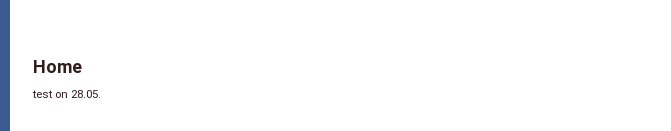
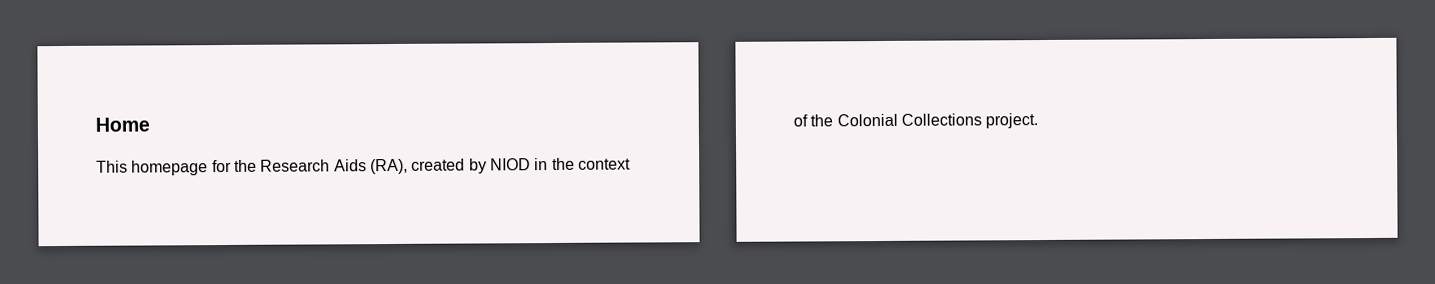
- test on 28.05.
+ This homepage for the Research Aids (RA), created by NIOD in the context of the Colonial Collections project.

